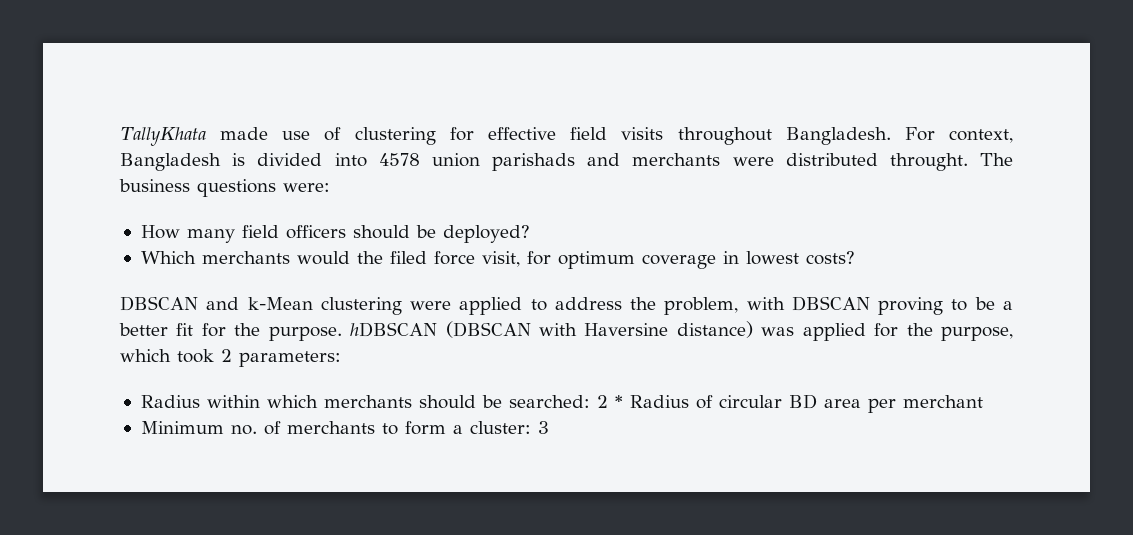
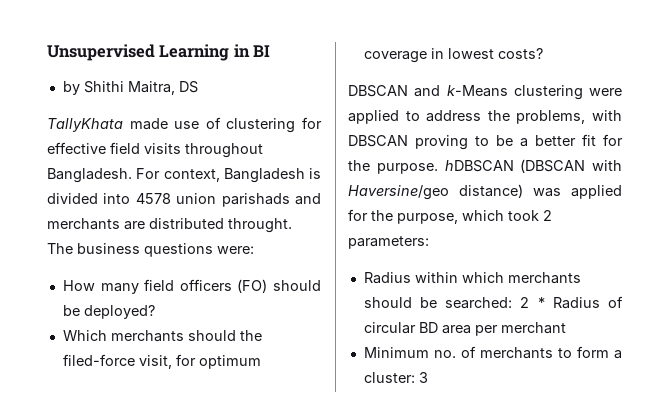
+ Unsupervised Learning in BI
+ by Shithi Maitra, DS
- For context, Bangladesh is divided into 4578 union parishads and merchants were distributed throught.
+ For context, Bangladesh is divided into 4578 union parishads and merchants are distributed throught.
- How many field officers should be deployed?
+ How many field officers (FO) should be deployed?
- Which merchants would the filed force visit, for optimum coverage in lowest costs?
+ Which merchants should the filed-force visit, for optimum coverage in lowest costs?
- DBSCAN and k-Mean clustering were applied to address the problem, with DBSCAN proving to be a better fit for the purpose. hDBSCAN (DBSCAN with Haversine distance) was applied for the purpose, which took 2 parameters:
+ DBSCAN and k-Means clustering were applied to address the problems, with DBSCAN proving to be a better fit for the purpose. hDBSCAN (DBSCAN with Haversine/geo distance) was applied for the purpose, which took 2 parameters:

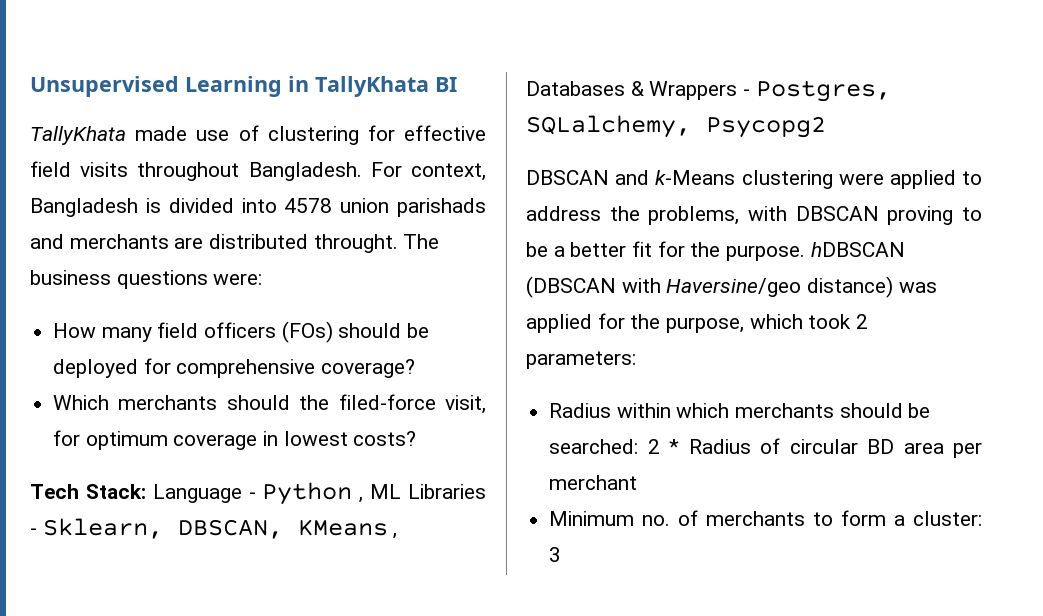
- Unsupervised Learning in BI
+ Unsupervised Learning in TallyKhata BI
- by Shithi Maitra, DS
- How many field officers (FO) should be deployed?
+ How many field officers (FOs) should be deployed for comprehensive coverage?
+ Tech Stack: Language - Python , ML Libraries - Sklearn, DBSCAN, KMeans , Databases & Wrappers - Postgres, SQLalchemy, Psycopg2

